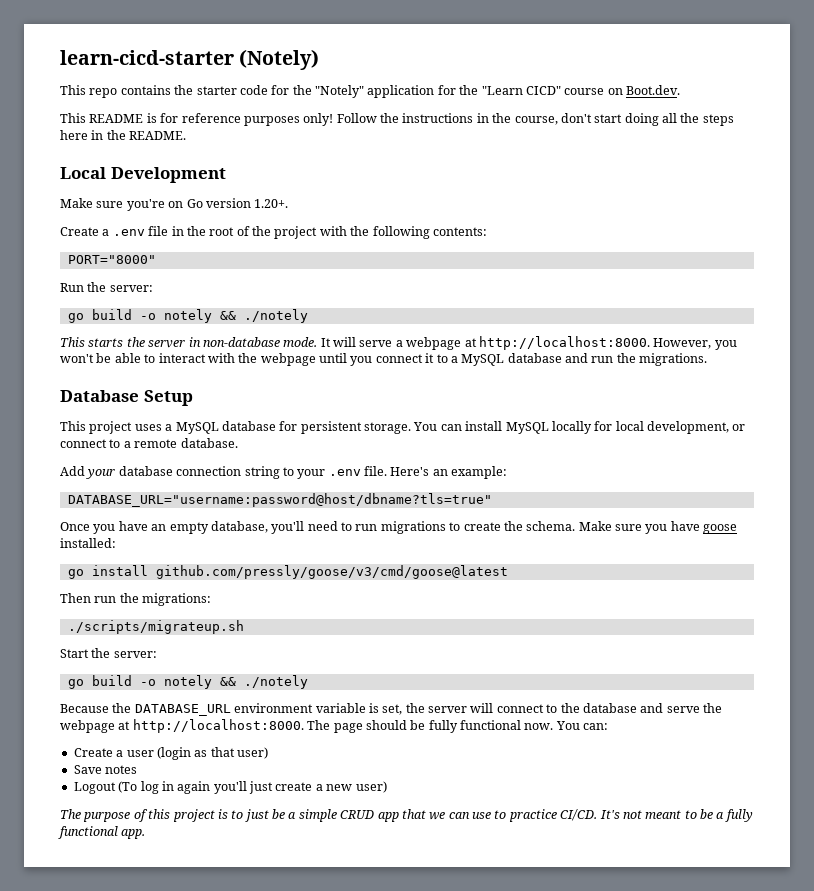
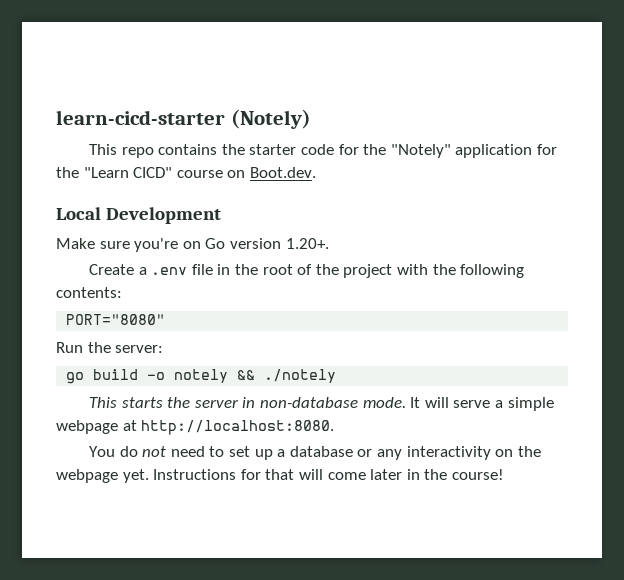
- This README is for reference purposes only! Follow the instructions in the course, don't start doing all the steps here in the README.
- PORT="8000"
+ PORT="8080"
- It will serve a webpage at http://localhost:8000. However, you won't be able to interact with the webpage until you connect it to a MySQL database and run the migrations.
- Database Setup
- This project uses a MySQL database for persistent storage. You can install MySQL locally for local development, or connect to a remote database.
- Add your database connection string to your .env file. Here's an example:
- DATABASE_URL="username:password@host/dbname?tls=true"
- Once you have an empty database, you'll need to run migrations to create the schema. Make sure you have goose installed:
- go install github.com/pressly/goose/v3/cmd/goose@latest
- Then run the migrations:
- ./scripts/migrateup.sh
- Start the server:
- go build -o notely && ./notely
- Because the DATABASE_URL environment variable is set, the server will connect to the database and serve the webpage at http://localhost:8000. The page should be fully functional now. You can:
- Create a user (login as that user)
- Save notes
- Logout (To log in again you'll just create a new user)
- The purpose of this project is to just be a simple CRUD app that we can use to practice CI/CD. It's not meant to be a fully functional app.
+ It will serve a simple webpage at http://localhost:8080.
+ You do not need to set up a database or any interactivity on the webpage yet. Instructions for that will come later in the course!

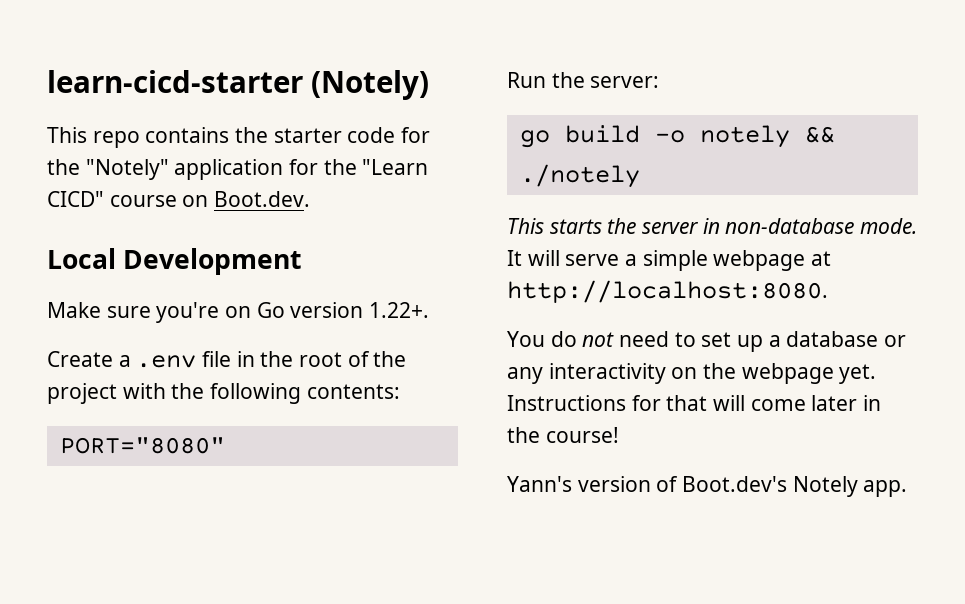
- Make sure you're on Go version 1.20+.
+ Make sure you're on Go version 1.22+.
+ Yann's version of Boot.dev's Notely app.

